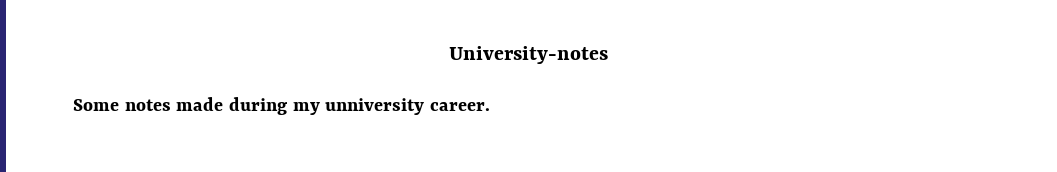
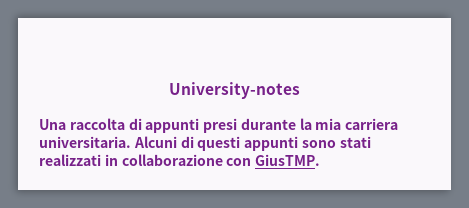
- Some notes made during my unniversity career.
+ Una raccolta di appunti presi durante la mia carriera universitaria. Alcuni di questi appunti sono stati realizzati in collaborazione con GiusTMP.

